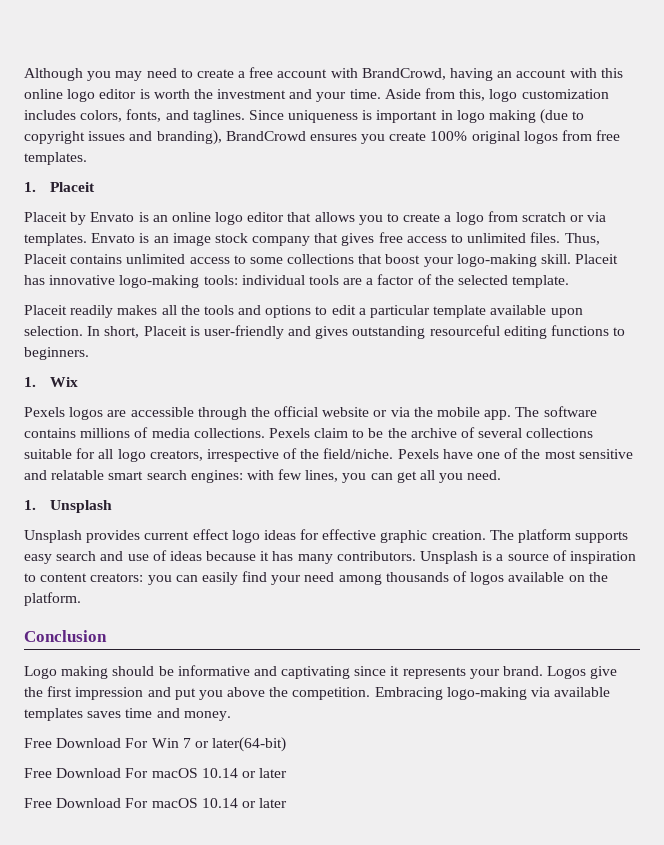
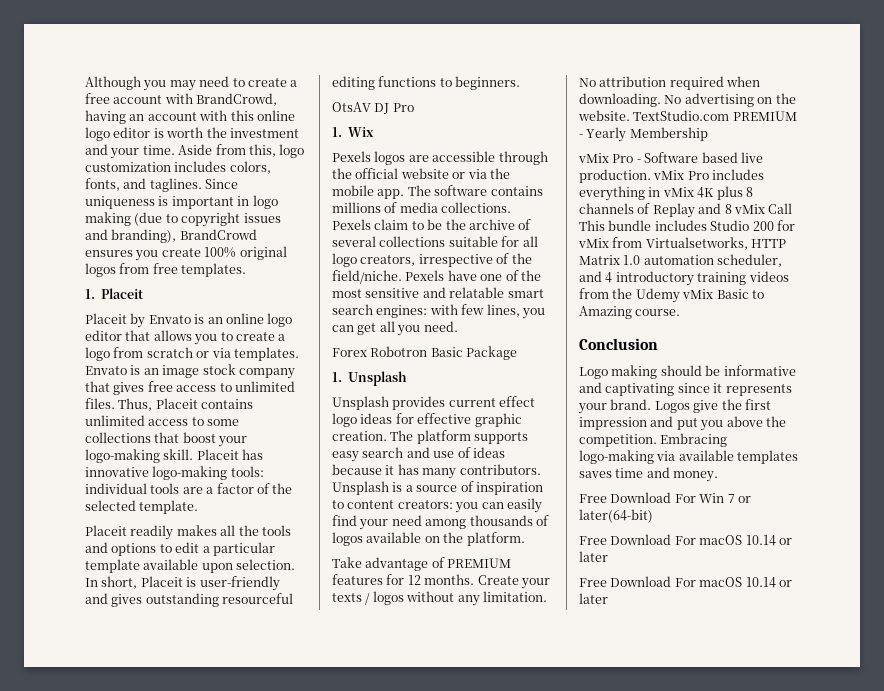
+ OtsAV DJ Pro
+ Forex Robotron Basic Package
+ Take advantage of PREMIUM features for 12 months. Create your texts / logos without any limitation. No attribution required when downloading. No advertising on the website. TextStudio.com PREMIUM - Yearly Membership
+ vMix Pro - Software based live production. vMix Pro includes everything in vMix 4K plus 8 channels of Replay and 8 vMix Call This bundle includes Studio 200 for vMix from Virtualsetworks, HTTP Matrix 1.0 automation scheduler, and 4 introductory training videos from the Udemy vMix Basic to Amazing course.

